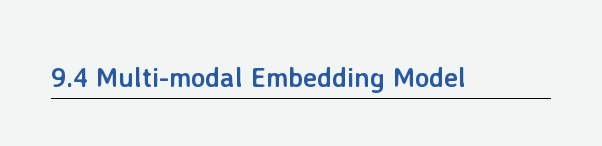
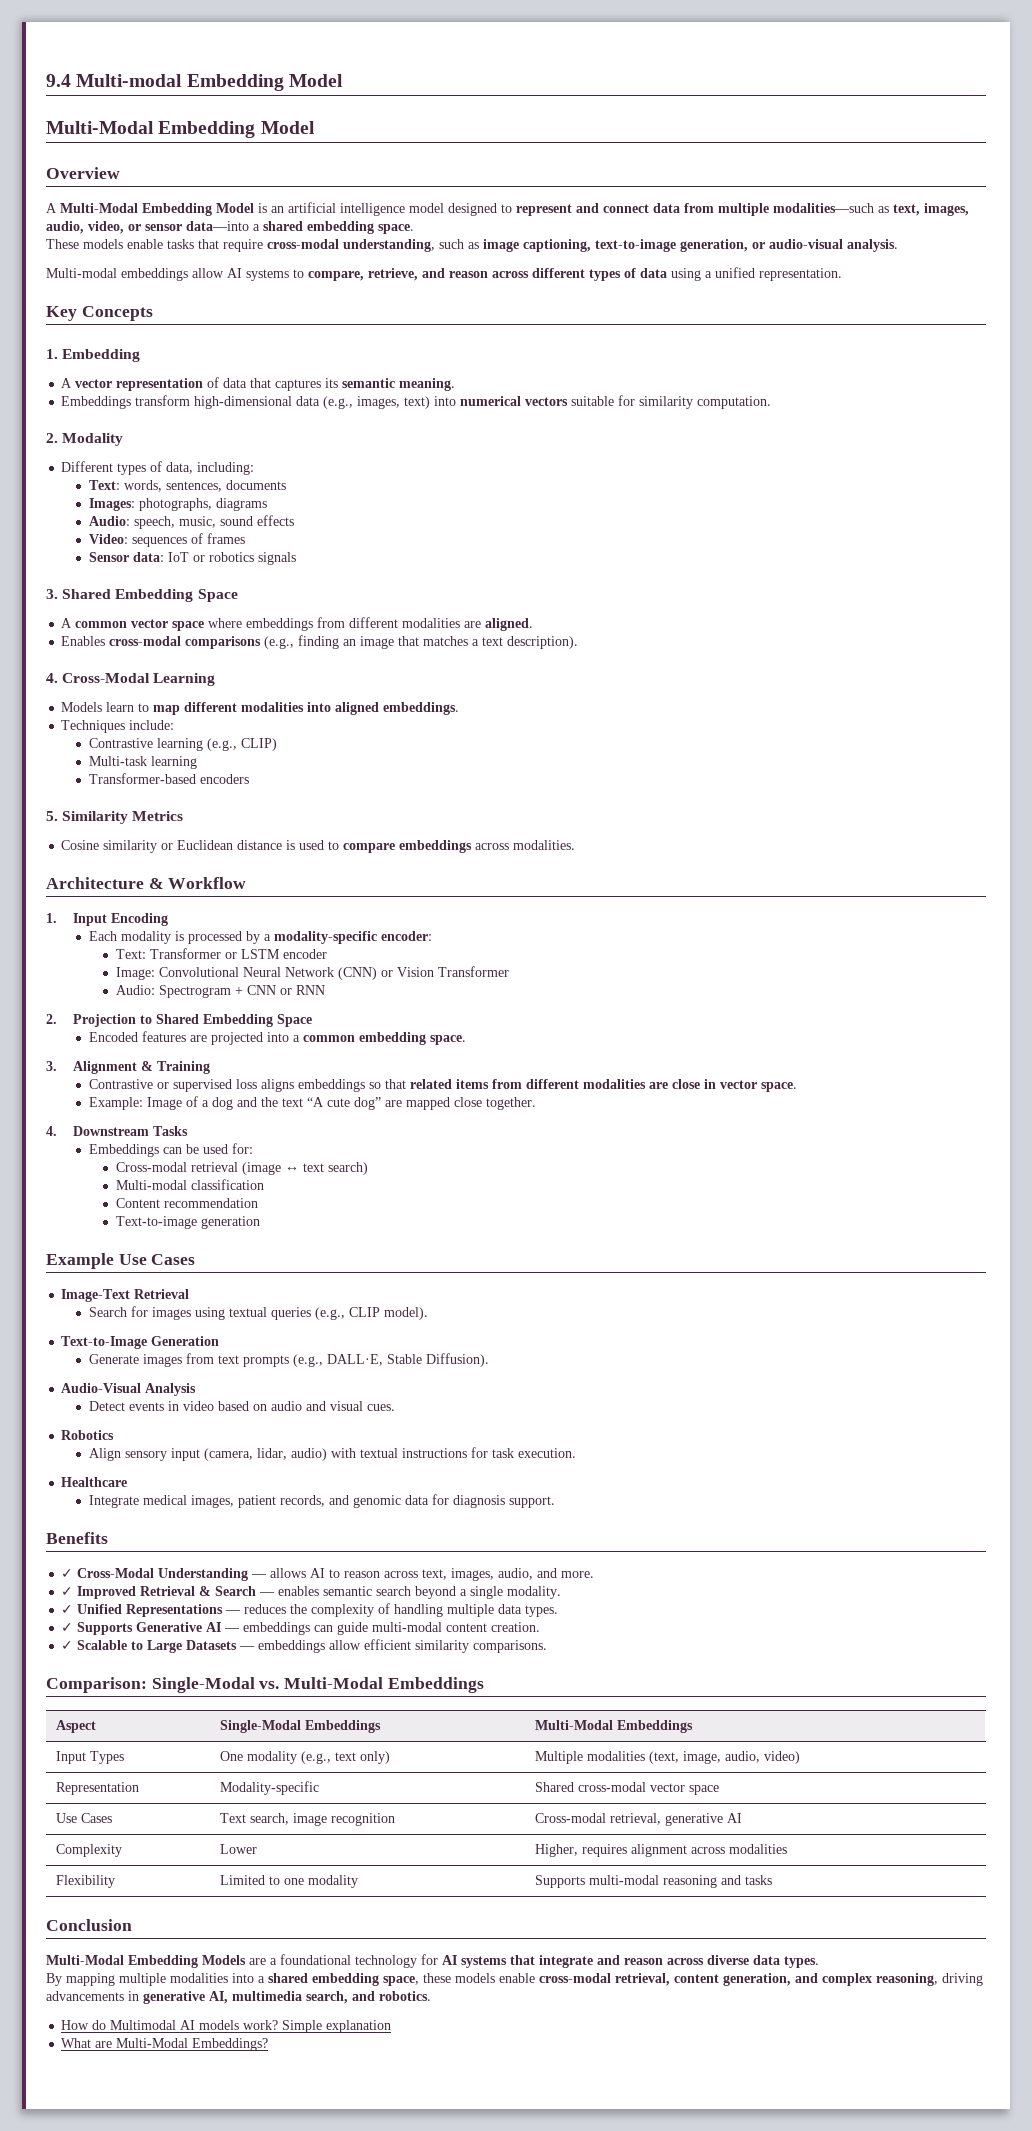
  9.4 Multi-modal Embedding Model
+ Multi-Modal Embedding Model
+ Overview
+ A Multi-Modal Embedding Model is an artificial intelligence model designed to represent and connect data from multiple modalities—such as text, images, audio, video, or sensor data—into a shared embedding space.
+ These models enable tasks that require cross-modal understanding, such as image captioning, text-to-image generation, or audio-visual analysis.
+ Multi-modal embeddings allow AI systems to compare, retrieve, and reason across different types of data using a unified representation.
+ Key Concepts
+ 1. Embedding
+ A vector representation of data that captures its semantic meaning.
+ Embeddings transform high-dimensional data (e.g., images, text) into numerical vectors suitable for similarity computation.
+ 2. Modality
+ Different types of data, including:
+ Text: words, sentences, documents
+ Images: photographs, diagrams
+ Audio: speech, music, sound effects
+ Video: sequences of frames
+ Sensor data: IoT or robotics signals
+ 3. Shared Embedding Space
+ A common vector space where embeddings from different modalities are aligned.
+ Enables cross-modal comparisons (e.g., finding an image that matches a text description).
+ 4. Cross-Modal Learning
+ Models learn to map different modalities into aligned embeddings.
+ Techniques include:
+ Contrastive learning (e.g., CLIP)
+ Multi-task learning
+ Transformer-based encoders
+ 5. Similarity Metrics
+ Cosine similarity or Euclidean distance is used to compare embeddings across modalities.
+ Architecture & Workflow
+ 1. Input Encoding
+ Each modality is processed by a modality-specific encoder:
+ Text: Transformer or LSTM encoder
+ Image: Convolutional Neural Network (CNN) or Vision Transformer
+ Audio: Spectrogram + CNN or RNN
+ 2. Projection to Shared Embedding Space
+ Encoded features are projected into a common embedding space.
+ 3. Alignment & Training
+ Contrastive or supervised loss aligns embeddings so that related items from different modalities are close in vector space.
+ Example: Image of a dog and the text “A cute dog” are mapped close together.
+ 4. Downstream Tasks
+ Embeddings can be used for:
+ Cross-modal retrieval (image ↔ text search)
+ Multi-modal classification
+ Content recommendation
+ Text-to-image generation
+ Example Use Cases
+ Image-Text Retrieval
+ Search for images using textual queries (e.g., CLIP model).
+ Text-to-Image Generation
+ Generate images from text prompts (e.g., DALL·E, Stable Diffusion).
+ Audio-Visual Analysis
+ Detect events in video based on audio and visual cues.
+ Robotics
+ Align sensory input (camera, lidar, audio) with textual instructions for task execution.
+ Healthcare
+ Integrate medical images, patient records, and genomic data for diagnosis support.
+ Benefits
+ ✓ Cross-Modal Understanding — allows AI to reason across text, images, audio, and more.
+ ✓ Improved Retrieval & Search — enables semantic search beyond a single modality.
+ ✓ Unified Representations — reduces the complexity of handling multiple data types.
+ ✓ Supports Generative AI — embeddings can guide multi-modal content creation.
+ ✓ Scalable to Large Datasets — embeddings allow efficient similarity comparisons.
+ Comparison: Single-Modal vs. Multi-Modal Embeddings
+ Aspect | Single-Modal Embeddings | Multi-Modal Embeddings
+ Input Types | One modality (e.g., text only) | Multiple modalities (text, image, audio, video)
+ Representation | Modality-specific | Shared cross-modal vector space
+ Use Cases | Text search, image recognition | Cross-modal retrieval, generative AI
+ Complexity | Lower | Higher, requires alignment across modalities
+ Flexibility | Limited to one modality | Supports multi-modal reasoning and tasks
+ Conclusion
+ Multi-Modal Embedding Models are a foundational technology for AI systems that integrate and reason across diverse data types.
+ By mapping multiple modalities into a shared embedding space, these models enable cross-modal retrieval, content generation, and complex reasoning, driving advancements in generative AI, multimedia search, and robotics.
+ How do Multimodal AI models work? Simple explanation
+ What are Multi-Modal Embeddings?

